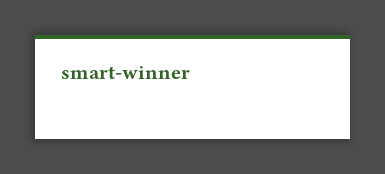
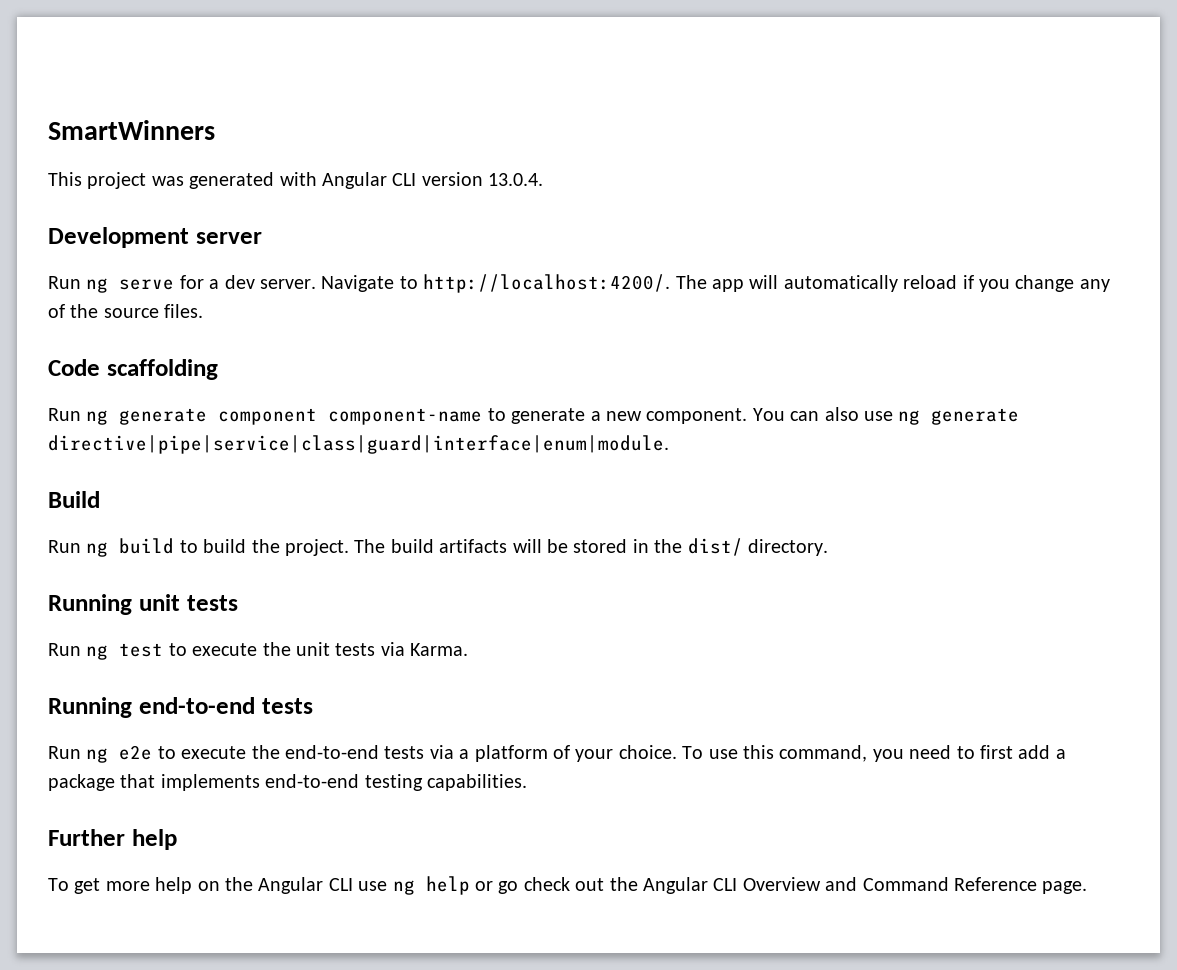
- smart-winner
+ SmartWinners
+ This project was generated with Angular CLI version 13.0.4.
+ Development server
+ Run ng serve for a dev server. Navigate to http://localhost:4200/. The app will automatically reload if you change any of the source files.
+ Code scaffolding
+ Run ng generate component component-name to generate a new component. You can also use ng generate directive|pipe|service|class|guard|interface|enum|module.
+ Build
+ Run ng build to build the project. The build artifacts will be stored in the dist/ directory.
+ Running unit tests
+ Run ng test to execute the unit tests via Karma.
+ Running end-to-end tests
+ Run ng e2e to execute the end-to-end tests via a platform of your choice. To use this command, you need to first add a package that implements end-to-end testing capabilities.
+ Further help
+ To get more help on the Angular CLI use ng help or go check out the Angular CLI Overview and Command Reference page.

